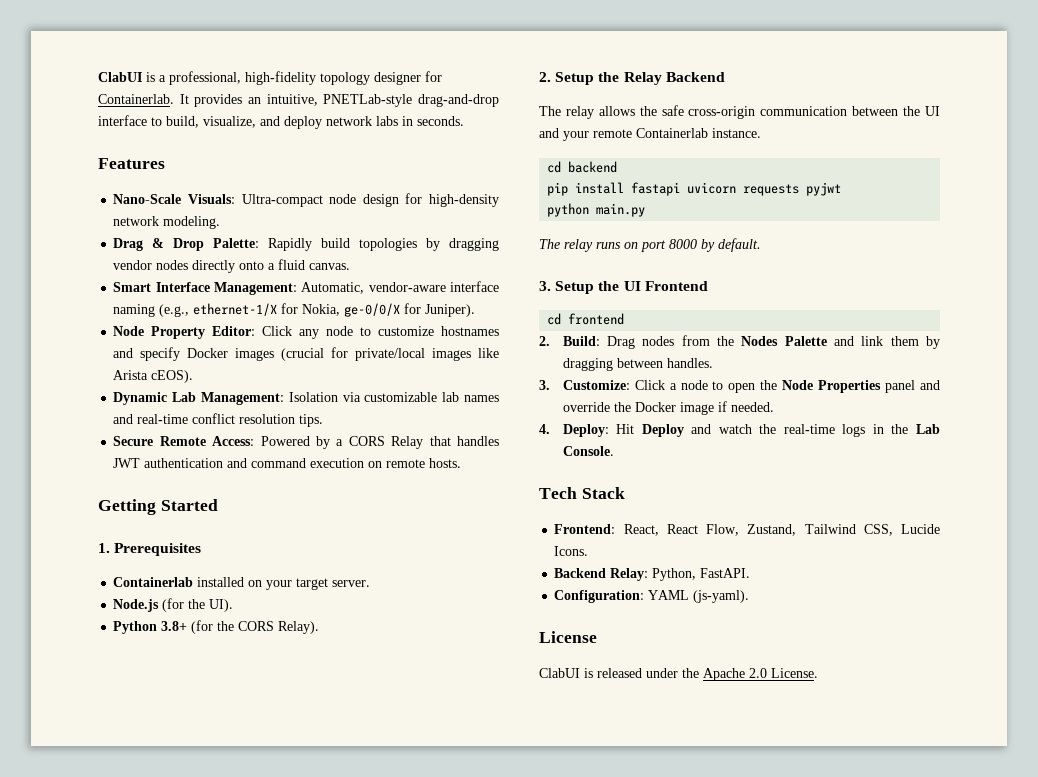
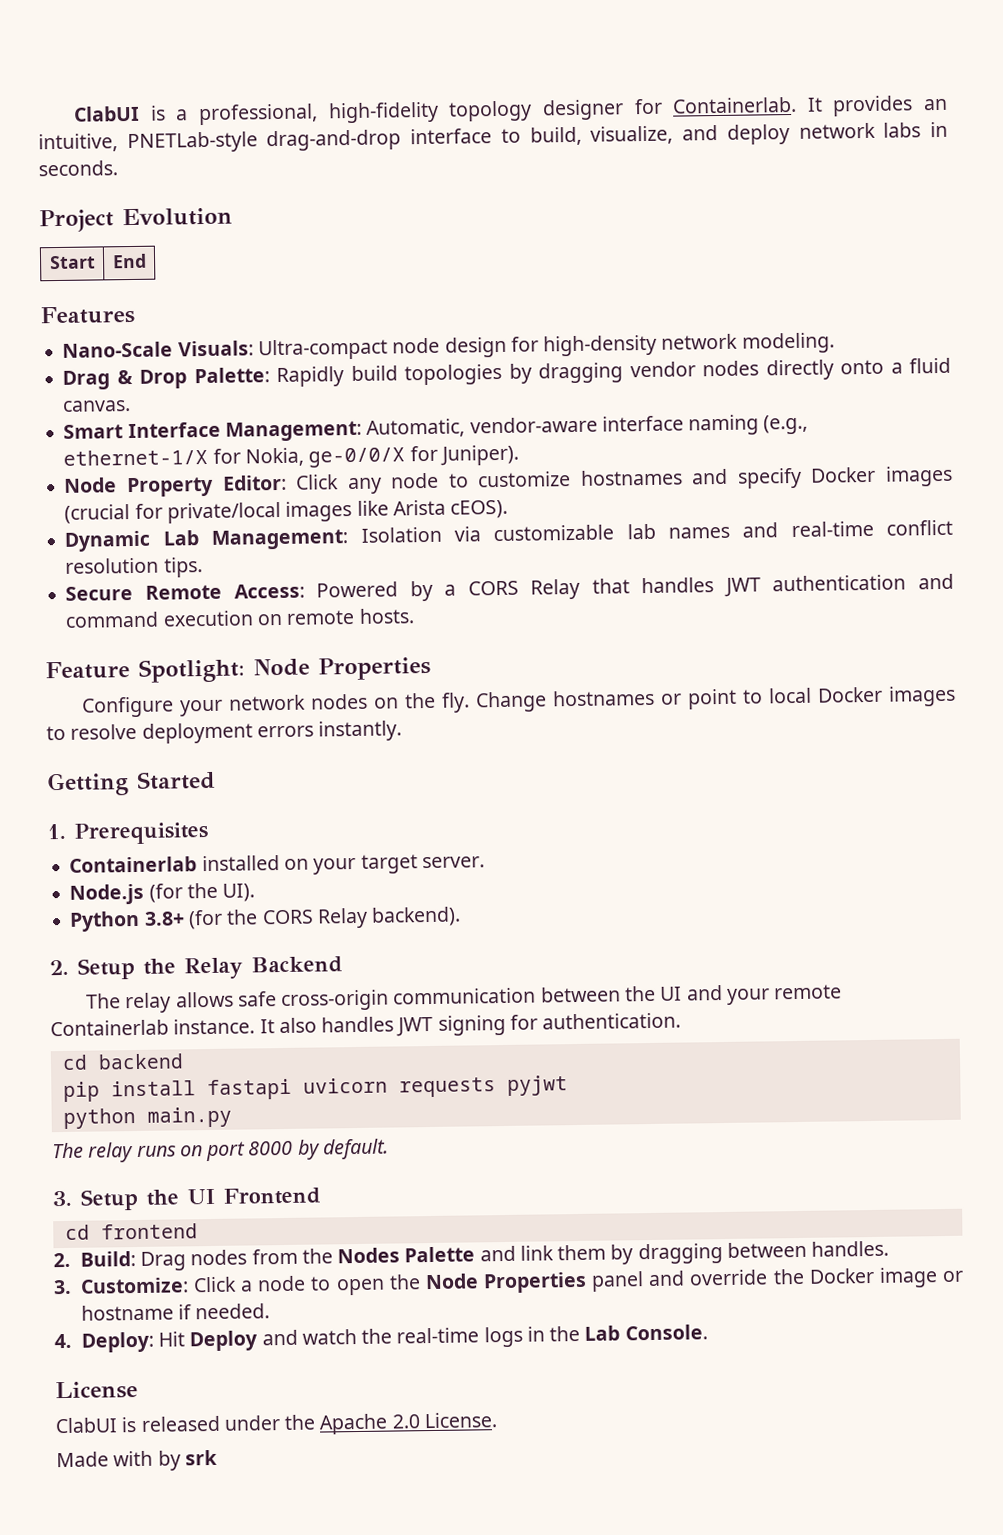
+ Project Evolution
+ Start | End
+ Feature Spotlight: Node Properties
+ Configure your network nodes on the fly. Change hostnames or point to local Docker images to resolve deployment errors instantly.
- Python 3.8+ (for the CORS Relay).
+ Python 3.8+ (for the CORS Relay backend).
- The relay allows the safe cross-origin communication between the UI and your remote Containerlab instance.
+ The relay allows safe cross-origin communication between the UI and your remote Containerlab instance. It also handles JWT signing for authentication.
- 3. Customize: Click a node to open the Node Properties panel and override the Docker image if needed.
+ 3. Customize: Click a node to open the Node Properties panel and override the Docker image or hostname if needed.
- Tech Stack
- Frontend: React, React Flow, Zustand, Tailwind CSS, Lucide Icons.
- Backend Relay: Python, FastAPI.
- Configuration: YAML (js-yaml).
+ Made with by srk

